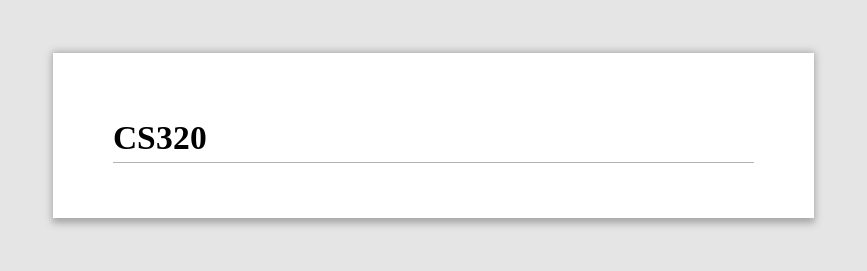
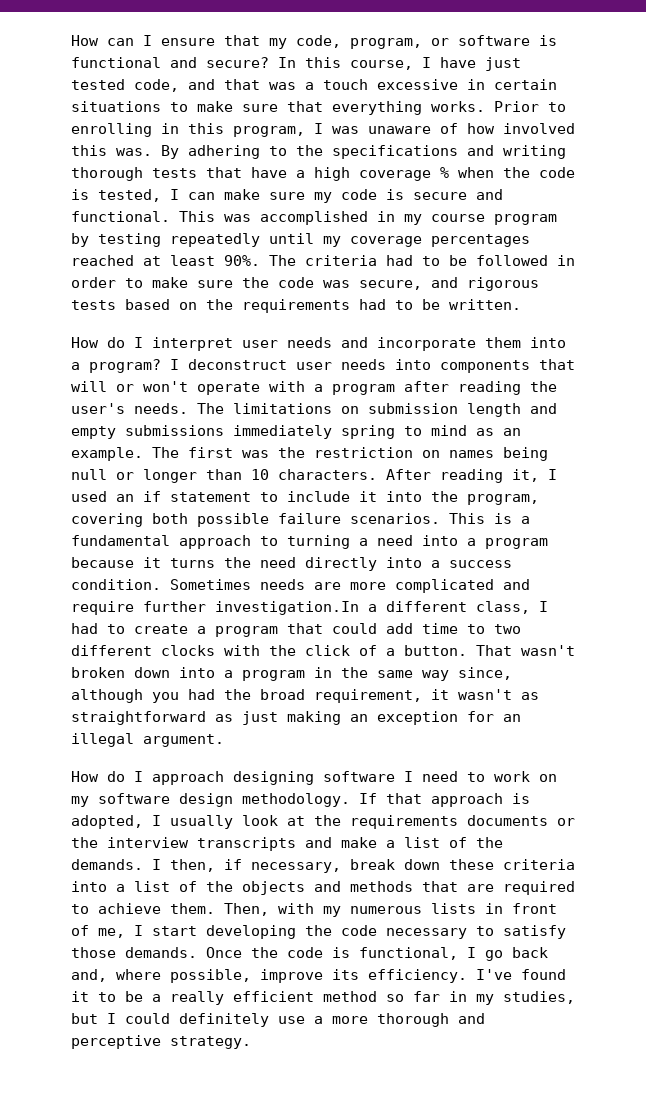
- CS320
+ How can I ensure that my code, program, or software is functional and secure? In this course, I have just tested code, and that was a touch excessive in certain situations to make sure that everything works. Prior to enrolling in this program, I was unaware of how involved this was. By adhering to the specifications and writing thorough tests that have a high coverage % when the code is tested, I can make sure my code is secure and functional. This was accomplished in my course program by testing repeatedly until my coverage percentages reached at least 90%. The criteria had to be followed in order to make sure the code was secure, and rigorous tests based on the requirements had to be written.
+ How do I interpret user needs and incorporate them into a program? I deconstruct user needs into components that will or won't operate with a program after reading the user's needs. The limitations on submission length and empty submissions immediately spring to mind as an example. The first was the restriction on names being null or longer than 10 characters. After reading it, I used an if statement to include it into the program, covering both possible failure scenarios. This is a fundamental approach to turning a need into a program because it turns the need directly into a success condition. Sometimes needs are more complicated and require further investigation.In a different class, I had to create a program that could add time to two different clocks with the click of a button. That wasn't broken down into a program in the same way since, although you had the broad requirement, it wasn't as straightforward as just making an exception for an illegal argument.
+ How do I approach designing software I need to work on my software design methodology. If that approach is adopted, I usually look at the requirements documents or the interview transcripts and make a list of the demands. I then, if necessary, break down these criteria into a list of the objects and methods that are required to achieve them. Then, with my numerous lists in front of me, I start developing the code necessary to satisfy those demands. Once the code is functional, I go back and, where possible, improve its efficiency. I've found it to be a really efficient method so far in my studies, but I could definitely use a more thorough and perceptive strategy.

